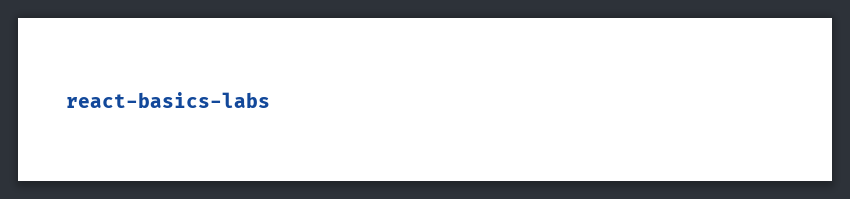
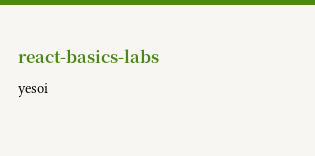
+ yesoi

